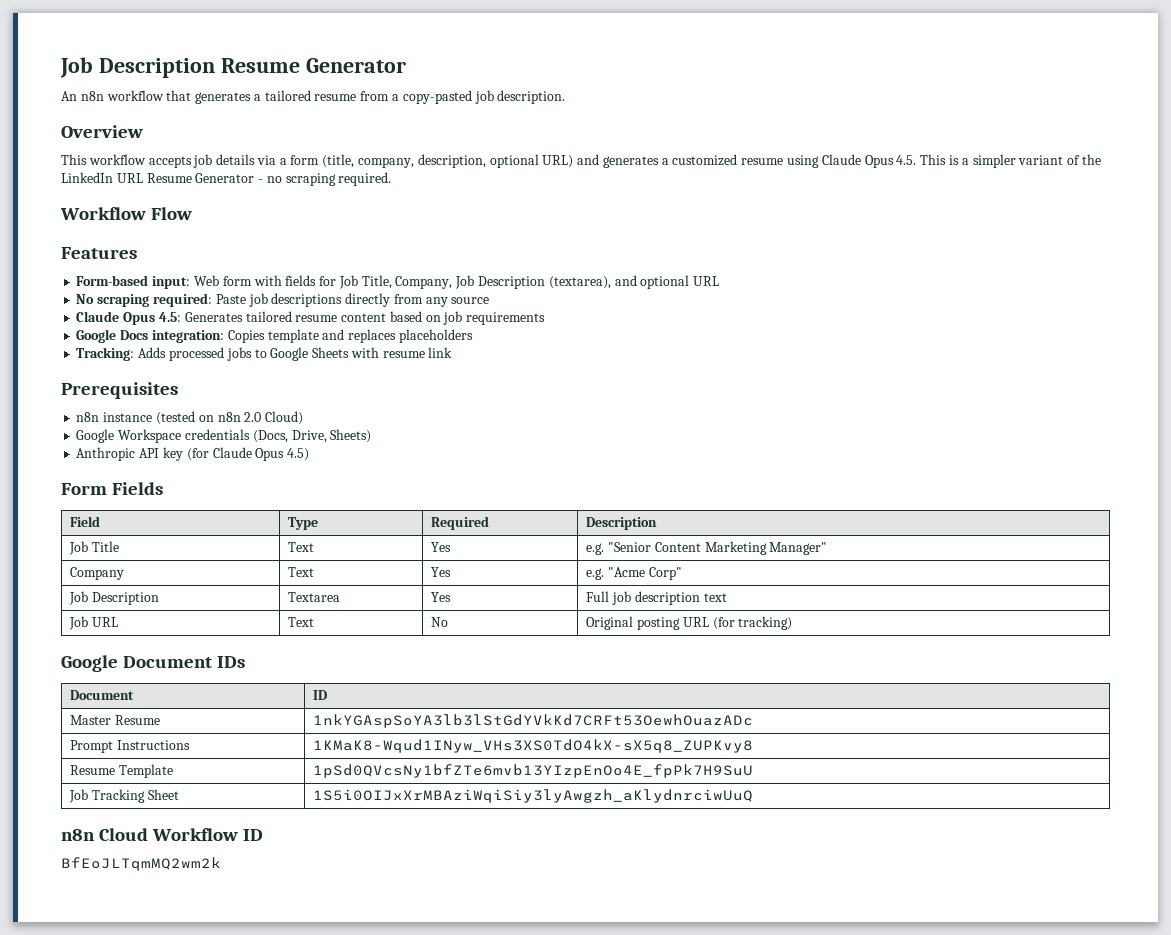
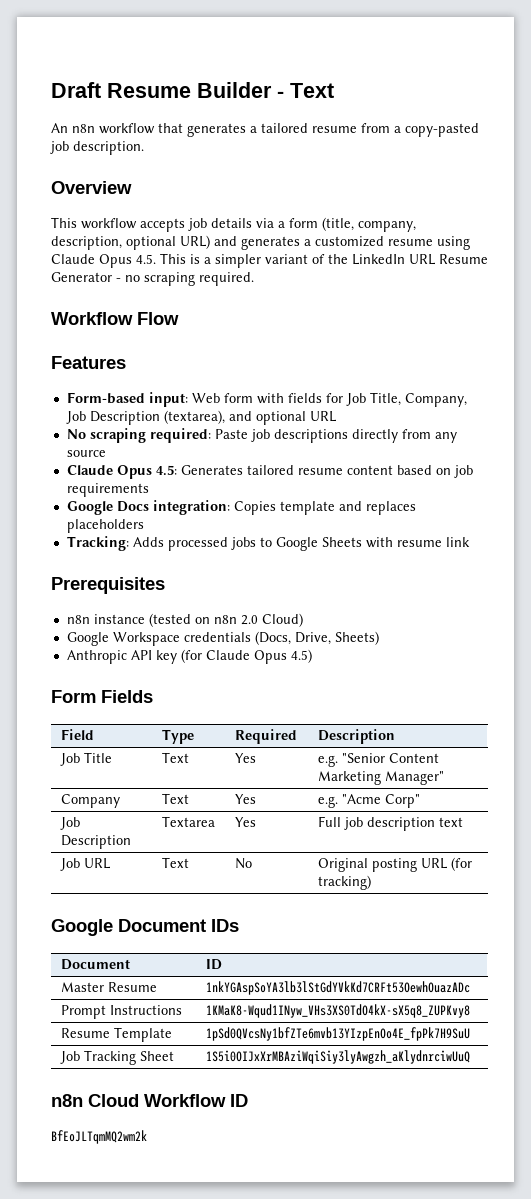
- Job Description Resume Generator
+ Draft Resume Builder - Text

